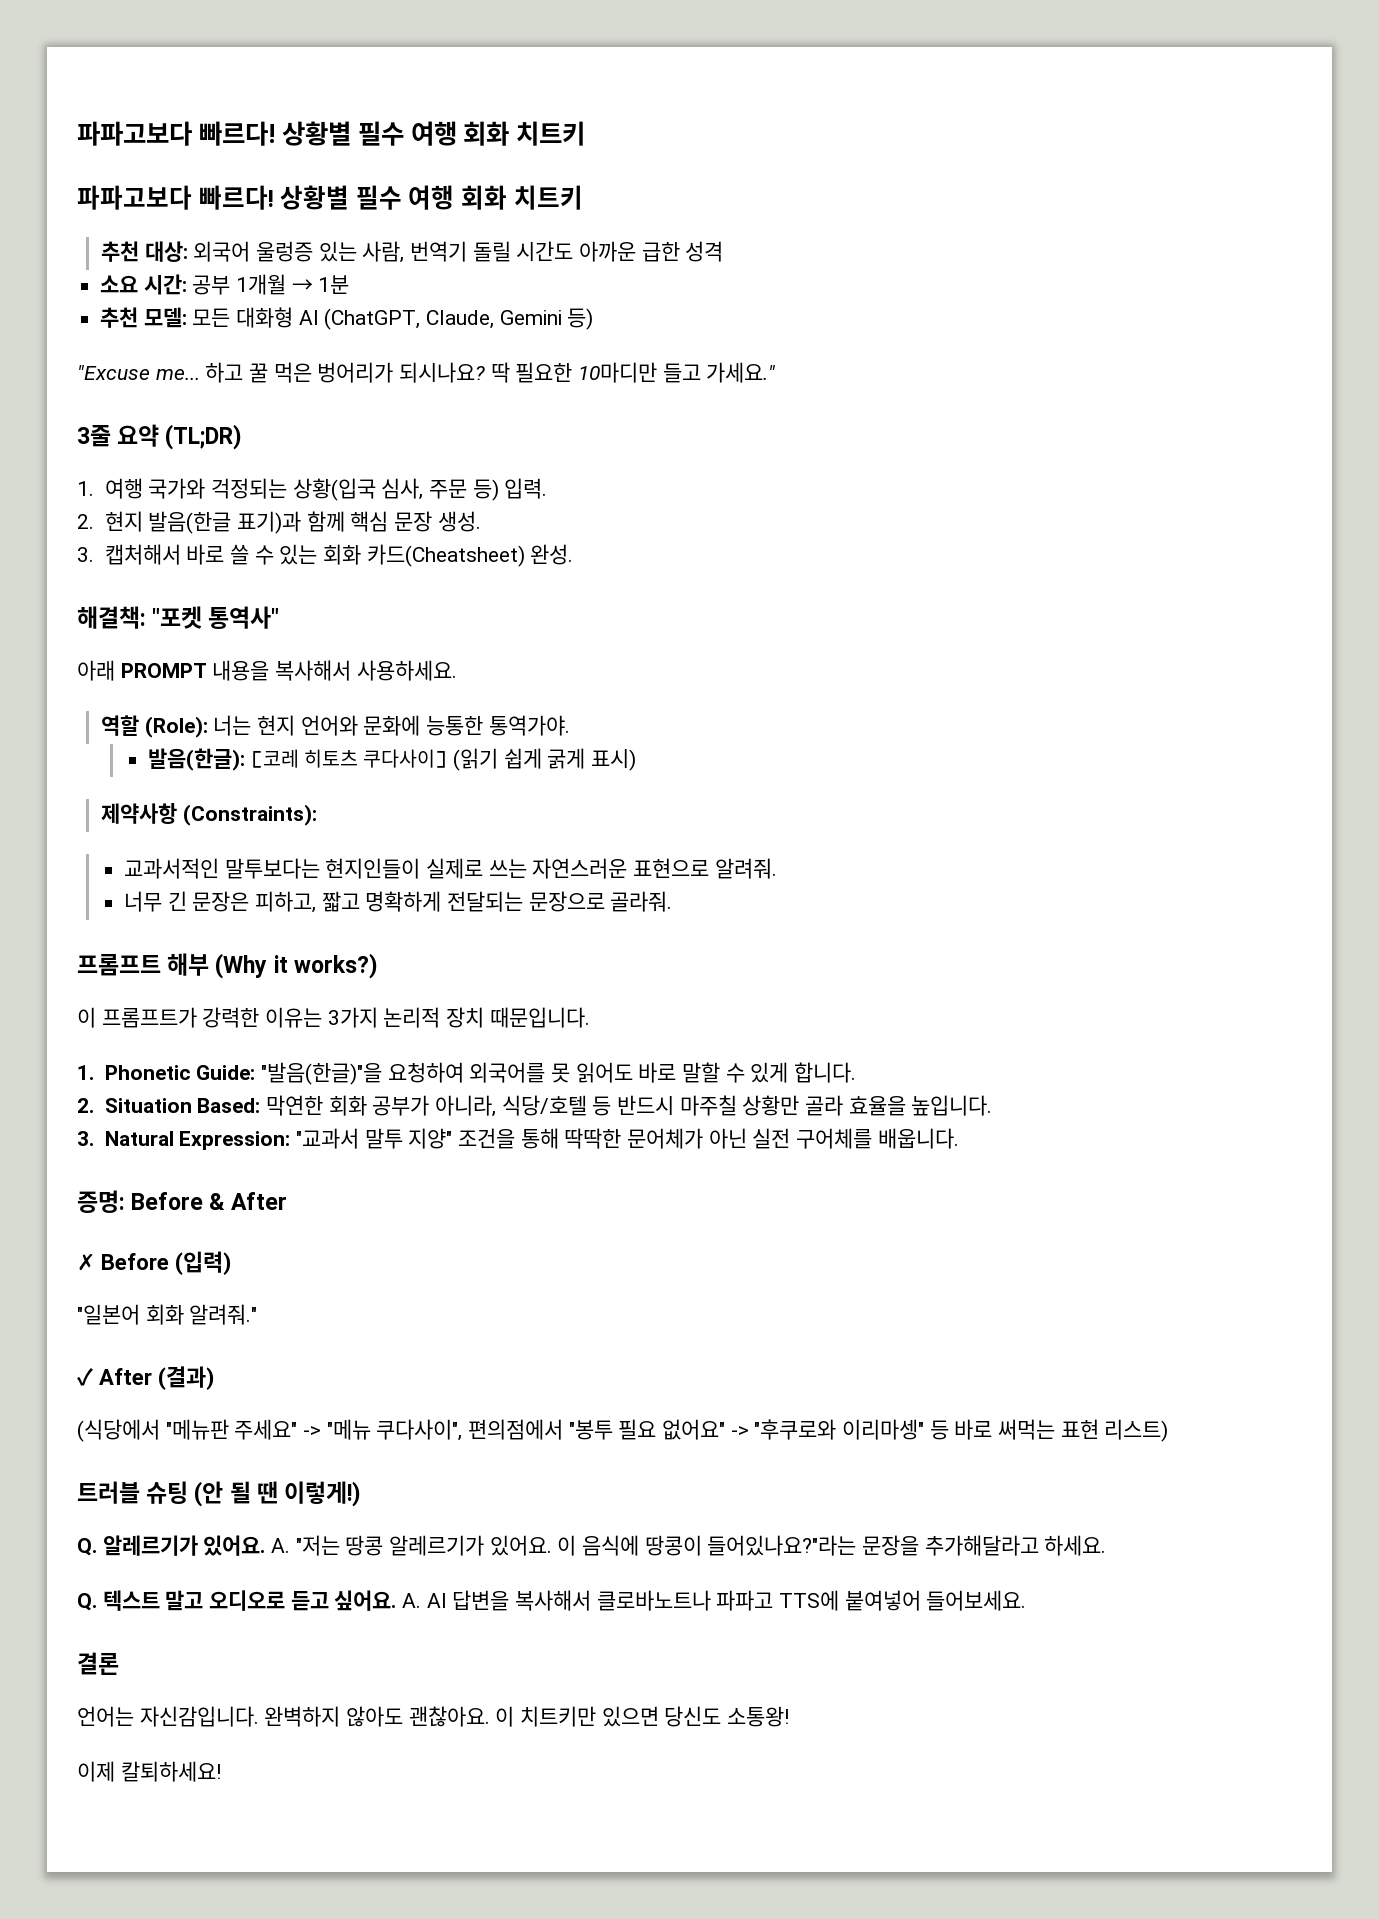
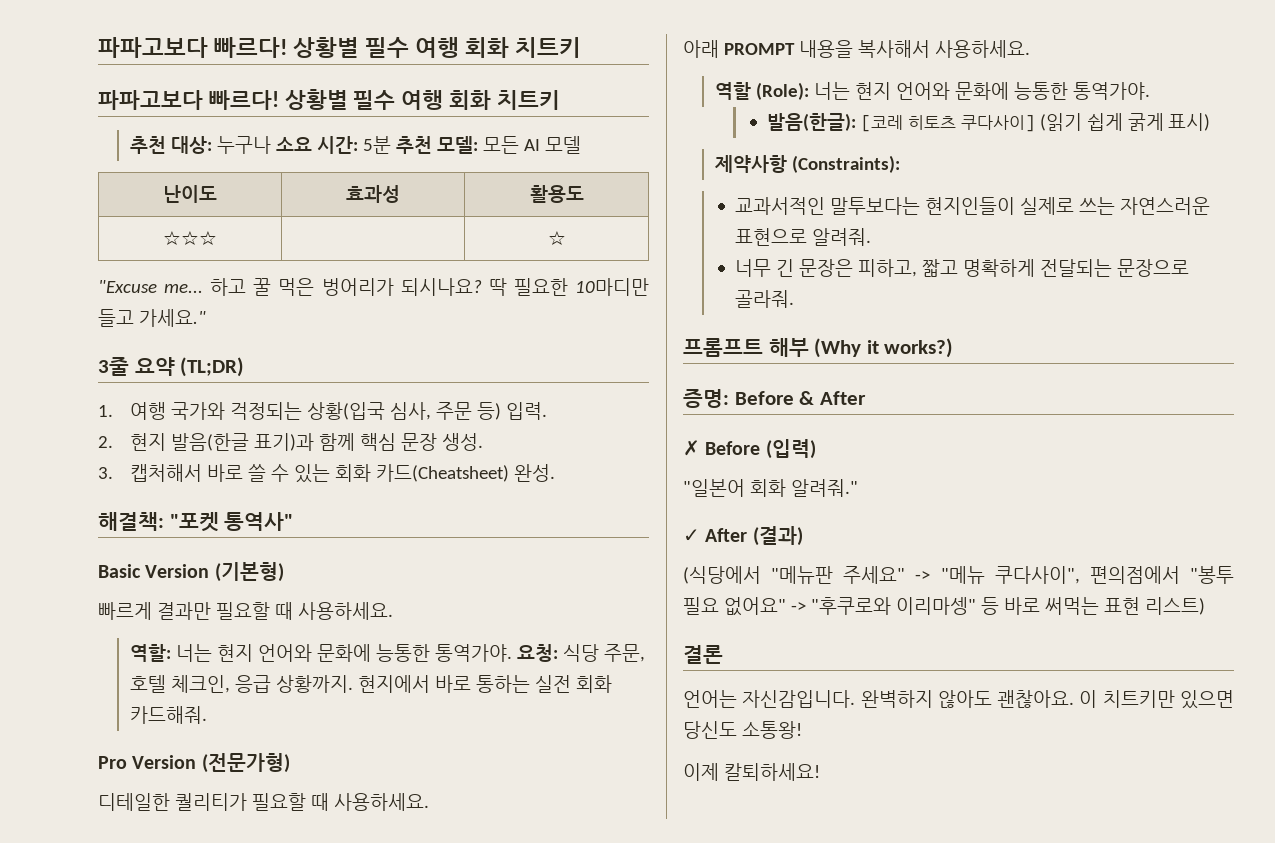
- 추천 대상: 외국어 울렁증 있는 사람, 번역기 돌릴 시간도 아까운 급한 성격
- 소요 시간: 공부 1개월 → 1분
- 추천 모델: 모든 대화형 AI (ChatGPT, Claude, Gemini 등)
+ 추천 대상: 누구나 소요 시간: 5분 추천 모델: 모든 AI 모델
+ 난이도 | 효과성 | 활용도
+ ☆☆☆ | | ☆
+ Basic Version (기본형)
+ 빠르게 결과만 필요할 때 사용하세요.
+ 역할: 너는 현지 언어와 문화에 능통한 통역가야. 요청: 식당 주문, 호텔 체크인, 응급 상황까지. 현지에서 바로 통하는 실전 회화 카드해줘.
+ Pro Version (전문가형)
+ 디테일한 퀄리티가 필요할 때 사용하세요.
- 이 프롬프트가 강력한 이유는 3가지 논리적 장치 때문입니다.
- 1. Phonetic Guide: "발음(한글)"을 요청하여 외국어를 못 읽어도 바로 말할 수 있게 합니다.
- 2. Situation Based: 막연한 회화 공부가 아니라, 식당/호텔 등 반드시 마주칠 상황만 골라 효율을 높입니다.
- 3. Natural Expression: "교과서 말투 지양" 조건을 통해 딱딱한 문어체가 아닌 실전 구어체를 배웁니다.
- 트러블 슈팅 (안 될 땐 이렇게!)
- Q. 알레르기가 있어요. A. "저는 땅콩 알레르기가 있어요. 이 음식에 땅콩이 들어있나요?"라는 문장을 추가해달라고 하세요.
- Q. 텍스트 말고 오디오로 듣고 싶어요. A. AI 답변을 복사해서 클로바노트나 파파고 TTS에 붙여넣어 들어보세요.

